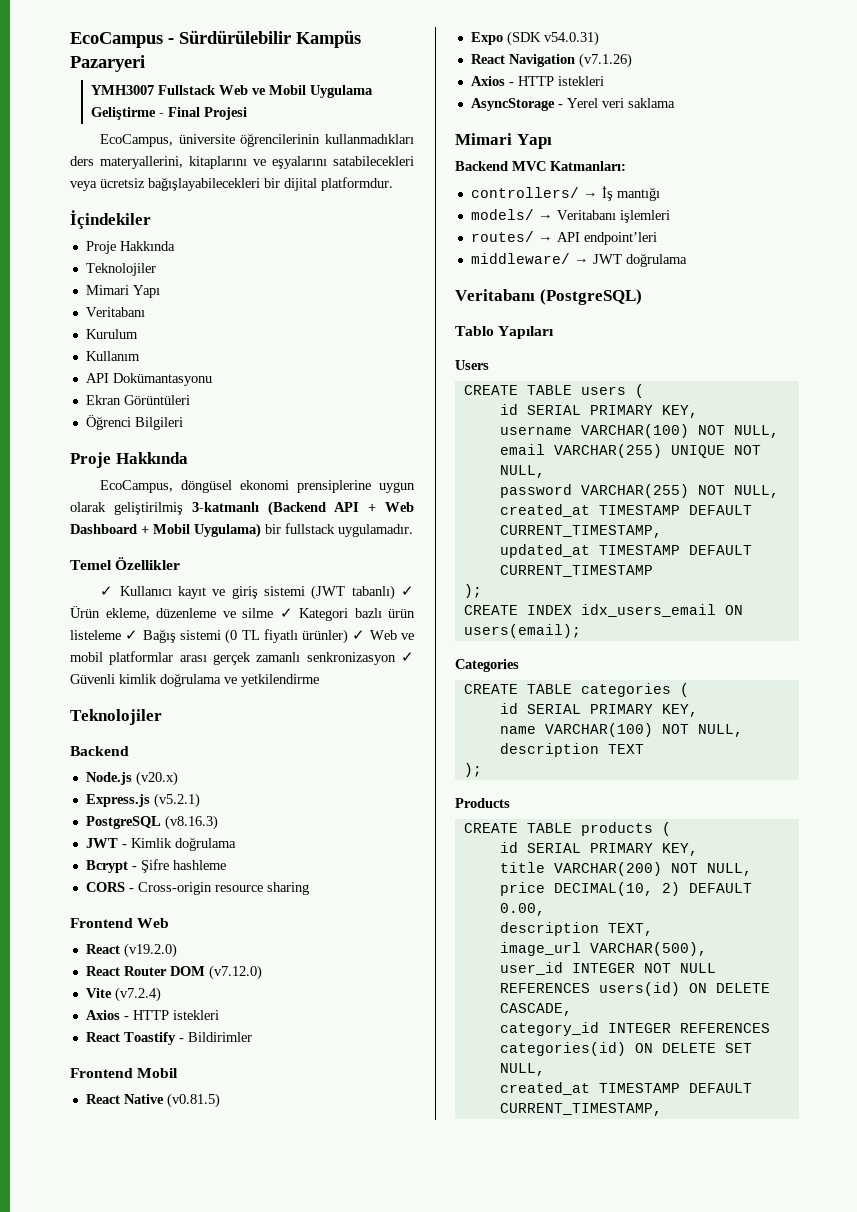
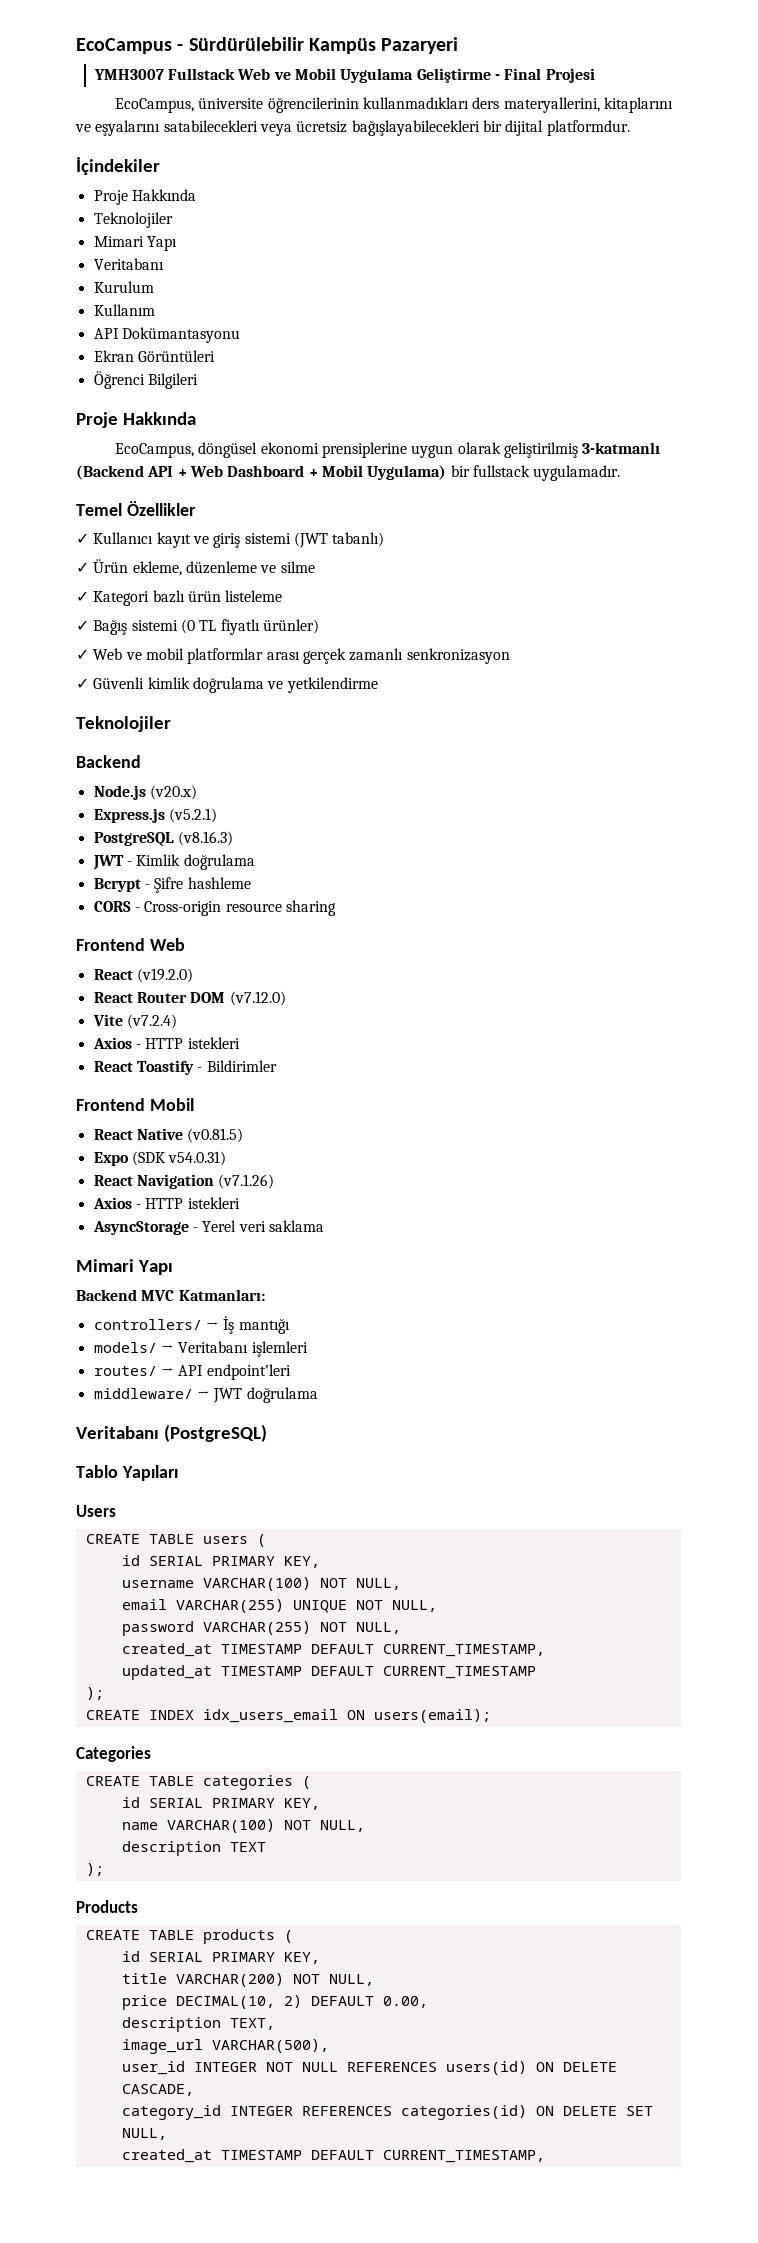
- ✓ Kullanıcı kayıt ve giriş sistemi (JWT tabanlı) ✓ Ürün ekleme, düzenleme ve silme ✓ Kategori bazlı ürün listeleme ✓ Bağış sistemi (0 TL fiyatlı ürünler) ✓ Web ve mobil platformlar arası gerçek zamanlı senkronizasyon ✓ Güvenli kimlik doğrulama ve yetkilendirme
+ ✓ Kullanıcı kayıt ve giriş sistemi (JWT tabanlı)
+ ✓ Ürün ekleme, düzenleme ve silme
+ ✓ Kategori bazlı ürün listeleme
+ ✓ Bağış sistemi (0 TL fiyatlı ürünler)
+ ✓ Web ve mobil platformlar arası gerçek zamanlı senkronizasyon
+ ✓ Güvenli kimlik doğrulama ve yetkilendirme

